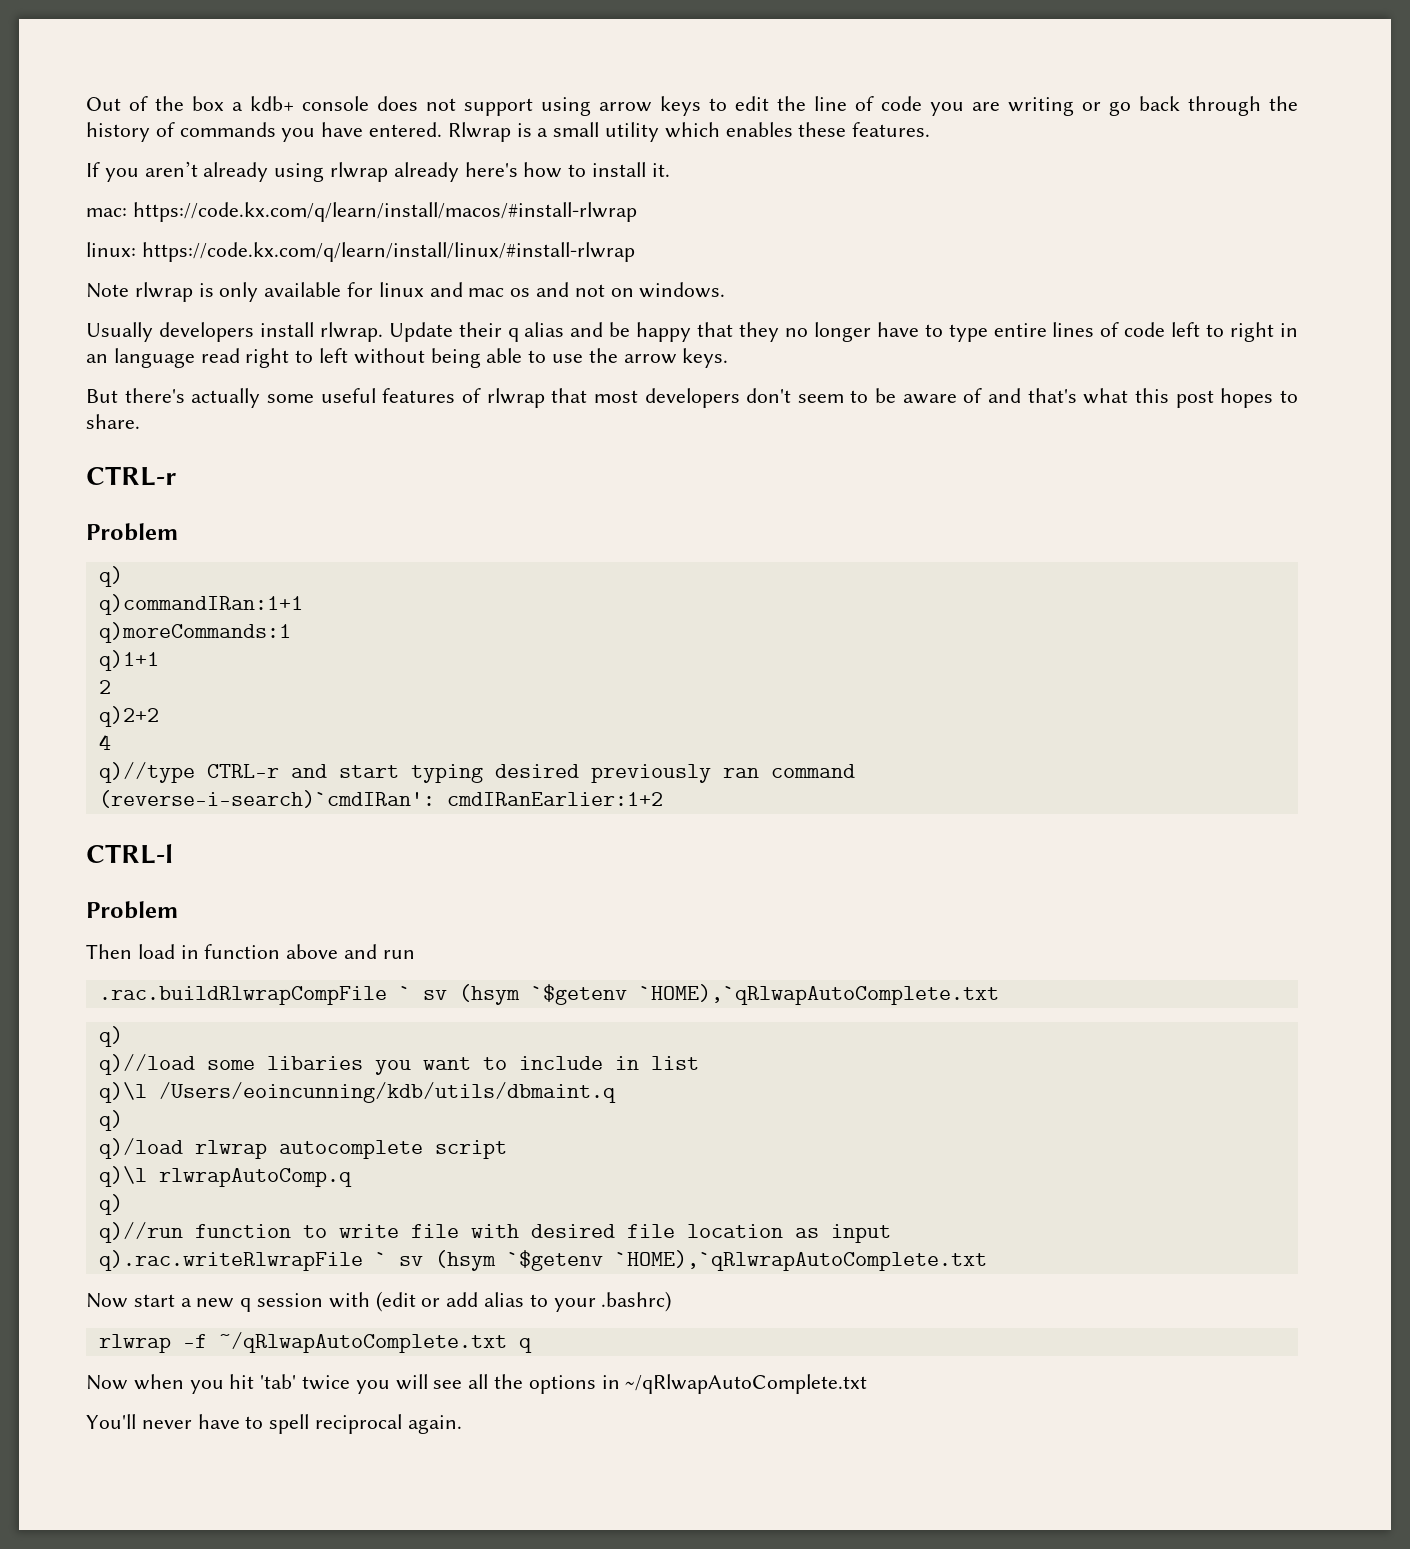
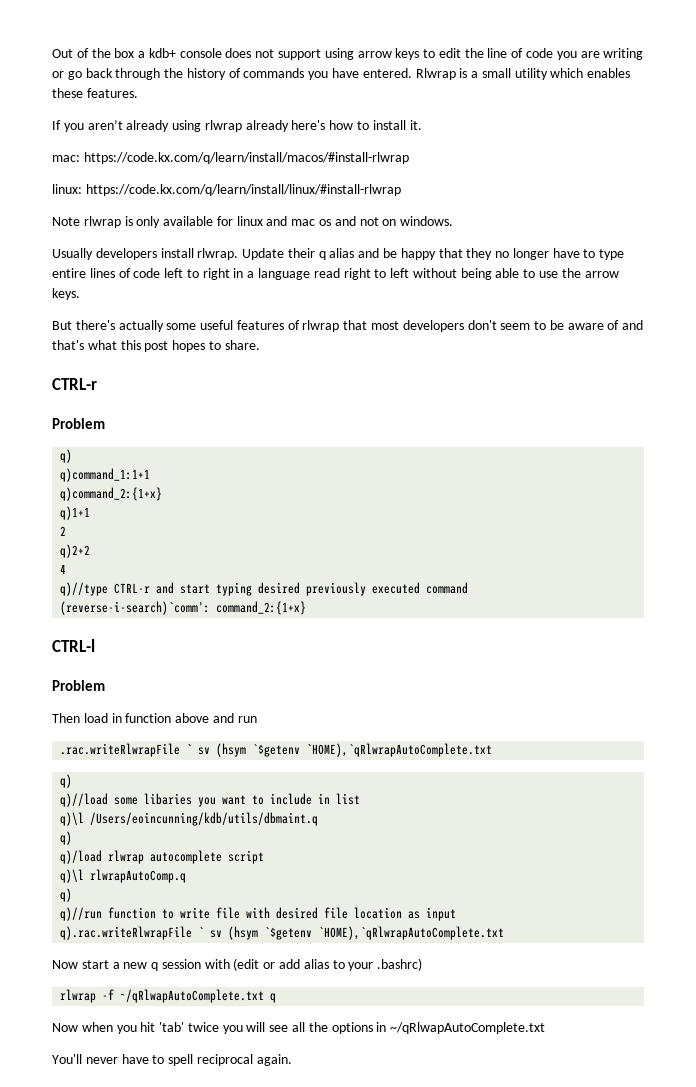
- Update their q alias and be happy that they no longer have to type entire lines of code left to right in an language read right to left without being able to use the arrow keys.
+ Update their q alias and be happy that they no longer have to type entire lines of code left to right in a language read right to left without being able to use the arrow keys.
- q)commandIRan:1+1
- q)moreCommands:1
+ q)command_1:1+1
+ q)command_2:{1+x}
- q)//type CTRL-r and start typing desired previously ran command
+ q)//type CTRL-r and start typing desired previously executed command
- (reverse-i-search)`cmdIRan': cmdIRanEarlier:1+2
+ (reverse-i-search)`comm': command_2:{1+x}
- .rac.buildRlwrapCompFile ` sv (hsym `$getenv `HOME),`qRlwapAutoComplete.txt
+ .rac.writeRlwrapFile ` sv (hsym `$getenv `HOME),`qRlwrapAutoComplete.txt

